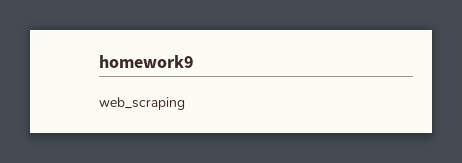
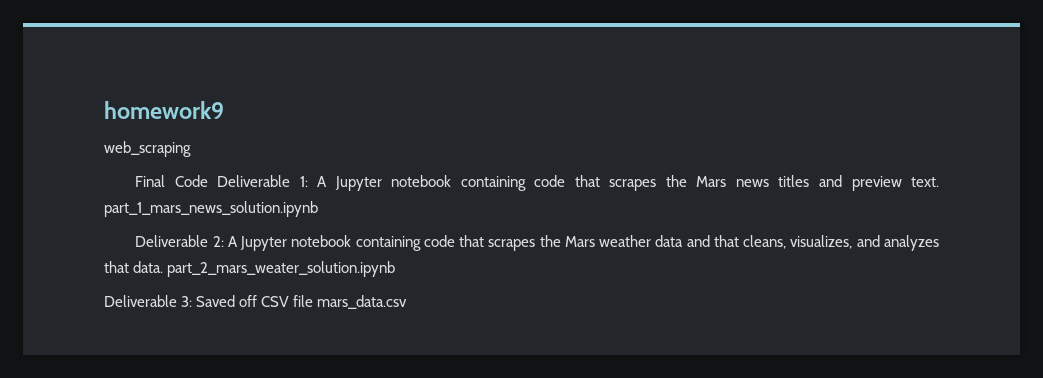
+ Final Code Deliverable 1: A Jupyter notebook containing code that scrapes the Mars news titles and preview text. part_1_mars_news_solution.ipynb
+ Deliverable 2: A Jupyter notebook containing code that scrapes the Mars weather data and that cleans, visualizes, and analyzes that data. part_2_mars_weater_solution.ipynb
+ Deliverable 3: Saved off CSV file mars_data.csv

